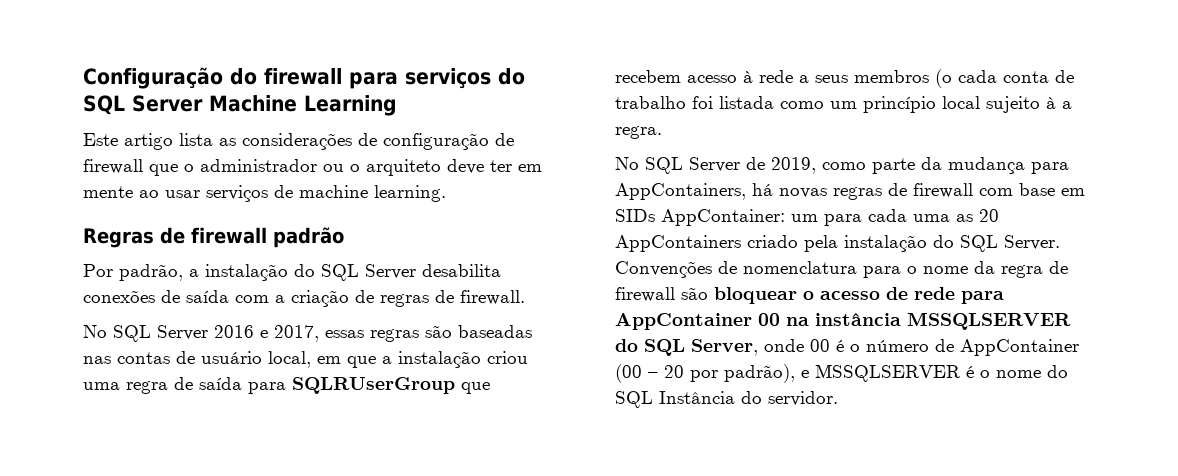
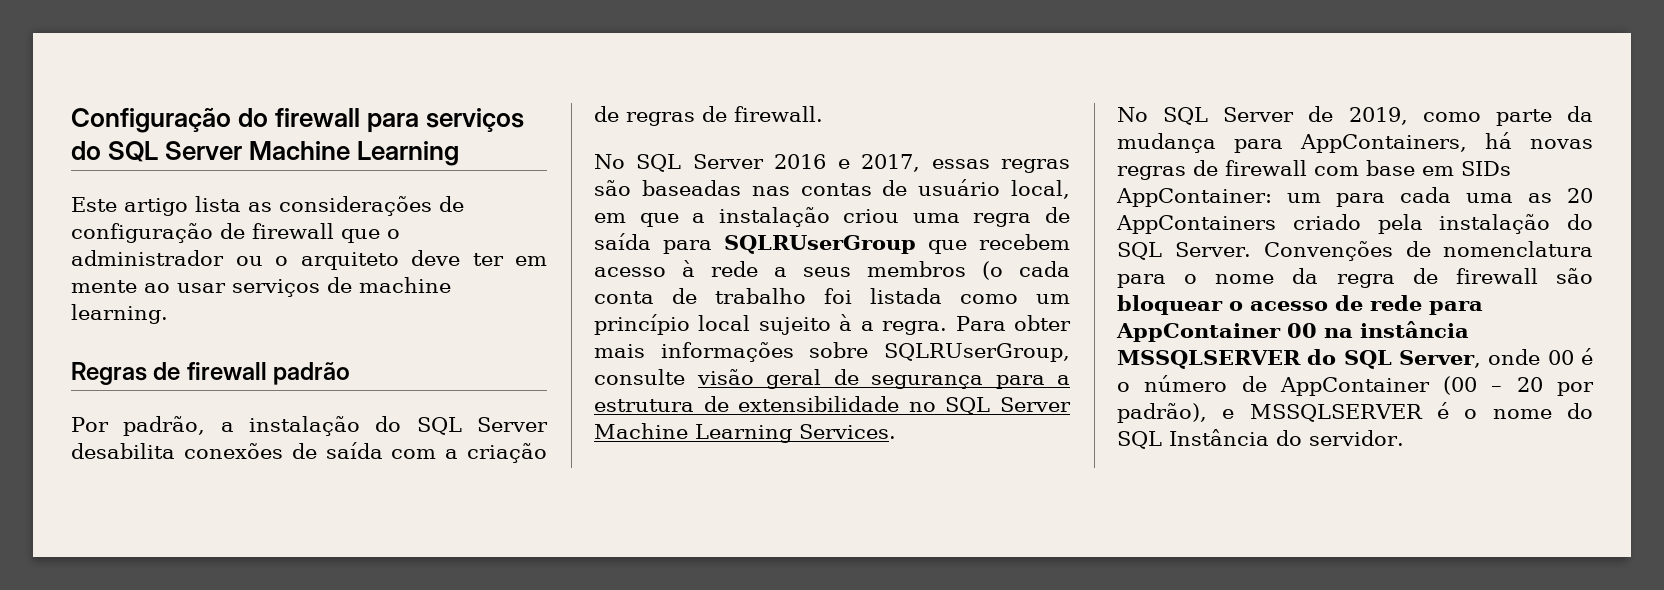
+ Para obter mais informações sobre SQLRUserGroup, consulte visão geral de segurança para a estrutura de extensibilidade no SQL Server Machine Learning Services.

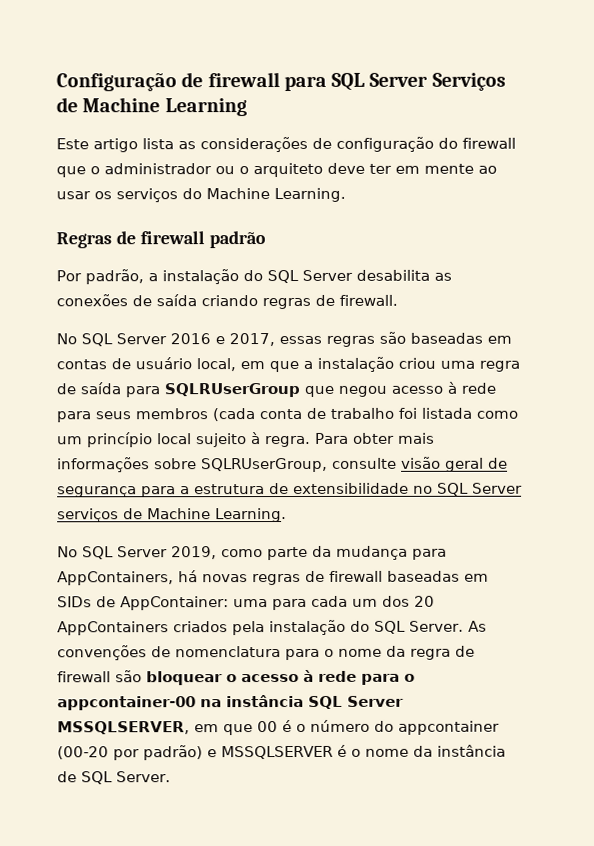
- Configuração do firewall para serviços do SQL Server Machine Learning
+ Configuração de firewall para SQL Server Serviços de Machine Learning
- Este artigo lista as considerações de configuração de firewall que o administrador ou o arquiteto deve ter em mente ao usar serviços de machine learning.
+ Este artigo lista as considerações de configuração do firewall que o administrador ou o arquiteto deve ter em mente ao usar os serviços do Machine Learning.
- Por padrão, a instalação do SQL Server desabilita conexões de saída com a criação de regras de firewall.
+ Por padrão, a instalação do SQL Server desabilita as conexões de saída criando regras de firewall.
- No SQL Server 2016 e 2017, essas regras são baseadas nas contas de usuário local, em que a instalação criou uma regra de saída para SQLRUserGroup que recebem acesso à rede a seus membros (o cada conta de trabalho foi listada como um princípio local sujeito à a regra.
+ No SQL Server 2016 e 2017, essas regras são baseadas em contas de usuário local, em que a instalação criou uma regra de saída para SQLRUserGroup que negou acesso à rede para seus membros (cada conta de trabalho foi listada como um princípio local sujeito à regra.
- Para obter mais informações sobre SQLRUserGroup, consulte visão geral de segurança para a estrutura de extensibilidade no SQL Server Machine Learning Services.
- No SQL Server de 2019, como parte da mudança para AppContainers, há novas regras de firewall com base em SIDs AppContainer: um para cada uma as 20 AppContainers criado pela instalação do SQL Server.
+ Para obter mais informações sobre SQLRUserGroup, consulte visão geral de segurança para a estrutura de extensibilidade no SQL Server serviços de Machine Learning.
+ No SQL Server 2019, como parte da mudança para AppContainers, há novas regras de firewall baseadas em SIDs de AppContainer: uma para cada um dos 20 AppContainers criados pela instalação do SQL Server.
- Convenções de nomenclatura para o nome da regra de firewall são bloquear o acesso de rede para AppContainer 00 na instância MSSQLSERVER do SQL Server, onde 00 é o número de AppContainer (00 – 20 por padrão), e MSSQLSERVER é o nome do SQL Instância do servidor.
+ As convenções de nomenclatura para o nome da regra de firewall são bloquear o acesso à rede para o appcontainer-00 na instância SQL Server MSSQLSERVER, em que 00 é o número do appcontainer (00-20 por padrão) e MSSQLSERVER é o nome da instância de SQL Server.

